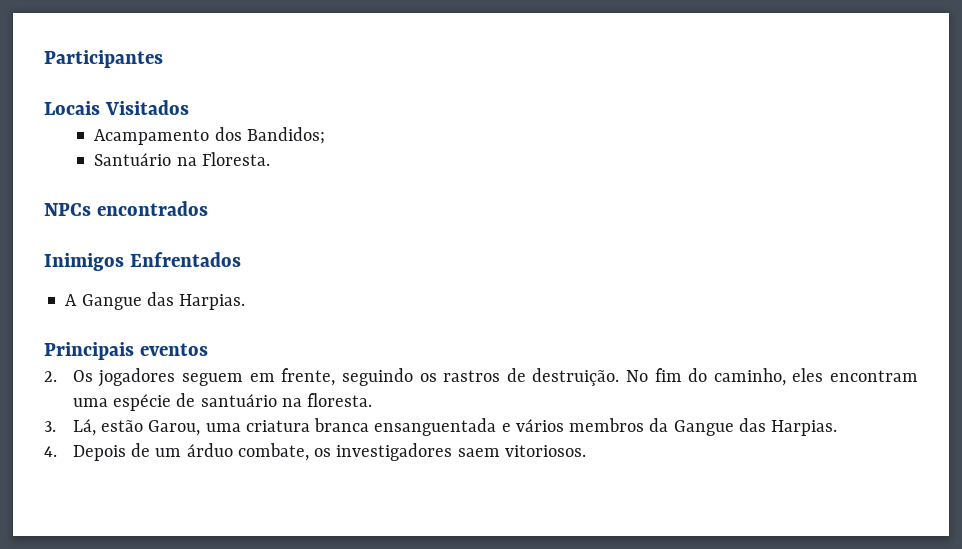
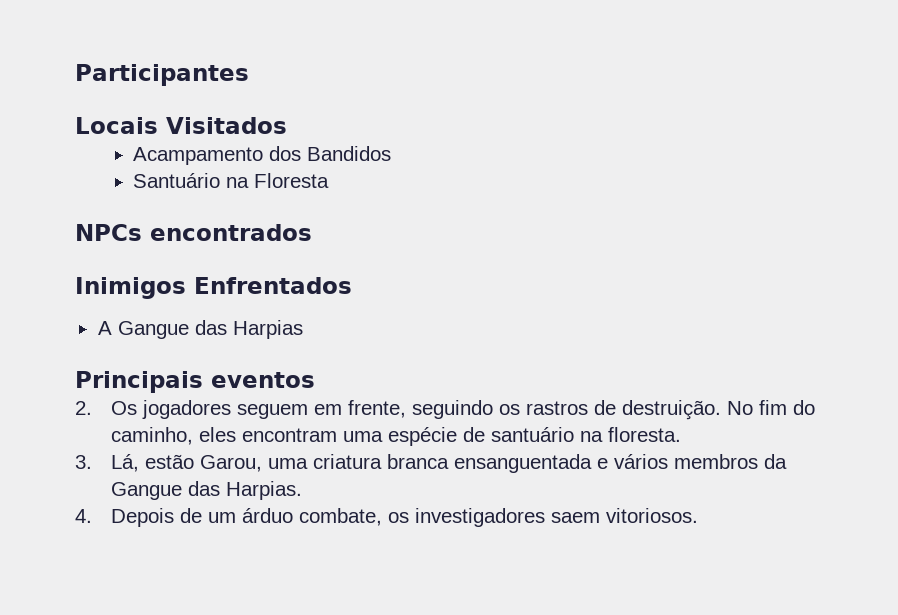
- Acampamento dos Bandidos;
+ Acampamento dos Bandidos
- Santuário na Floresta.
+ Santuário na Floresta
- A Gangue das Harpias.
+ A Gangue das Harpias

